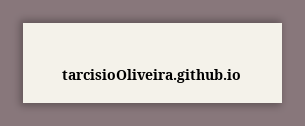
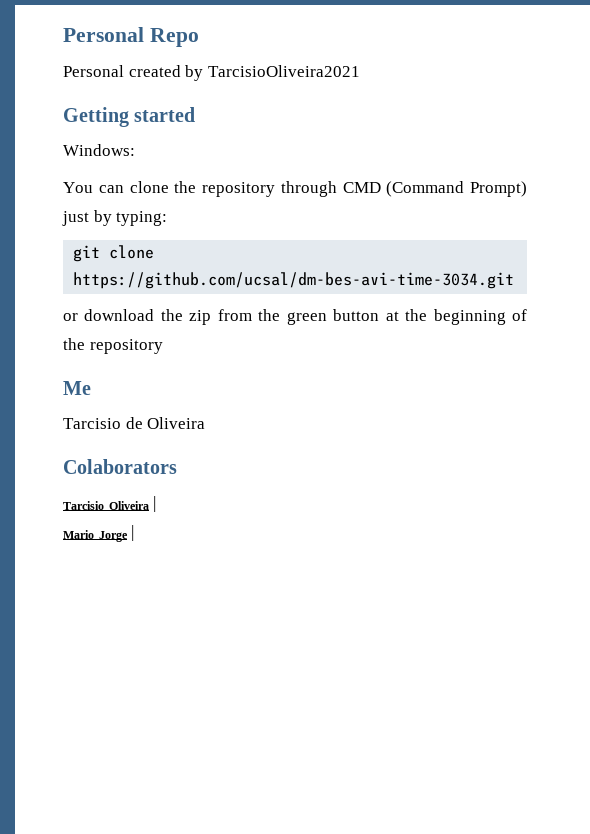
- tarcisioOliveira.github.io
+ Personal Repo
+ Personal created by TarcisioOliveira2021
+ Getting started
+ Windows:
+ You can clone the repository through CMD (Command Prompt) just by typing:
+ git clone https://github.com/ucsal/dm-bes-avi-time-3034.git
+ or download the zip from the green button at the beginning of the repository
+ Me
+ Tarcisio de Oliveira
+ Colaborators
+ Tarcisio Oliveira |
+ Mario Jorge |

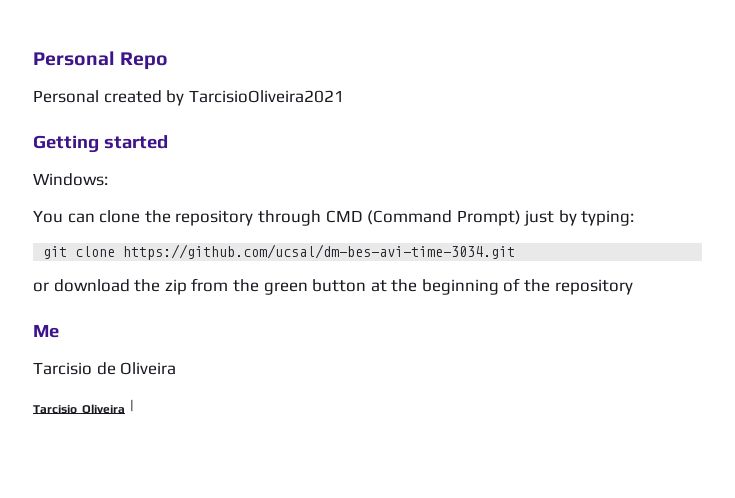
- Colaborators
- Mario Jorge |

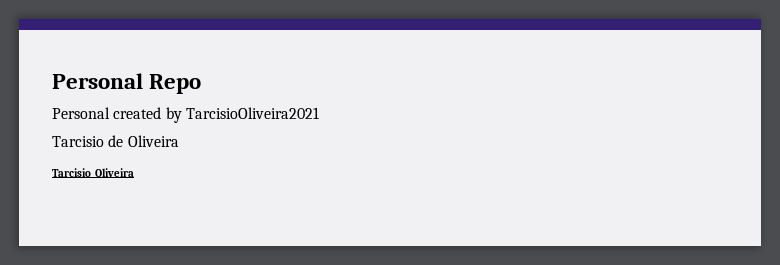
- Getting started
- Windows:
- You can clone the repository through CMD (Command Prompt) just by typing:
- git clone https://github.com/ucsal/dm-bes-avi-time-3034.git
- or download the zip from the green button at the beginning of the repository
- Me
- Tarcisio Oliveira |
+ Tarcisio Oliveira

